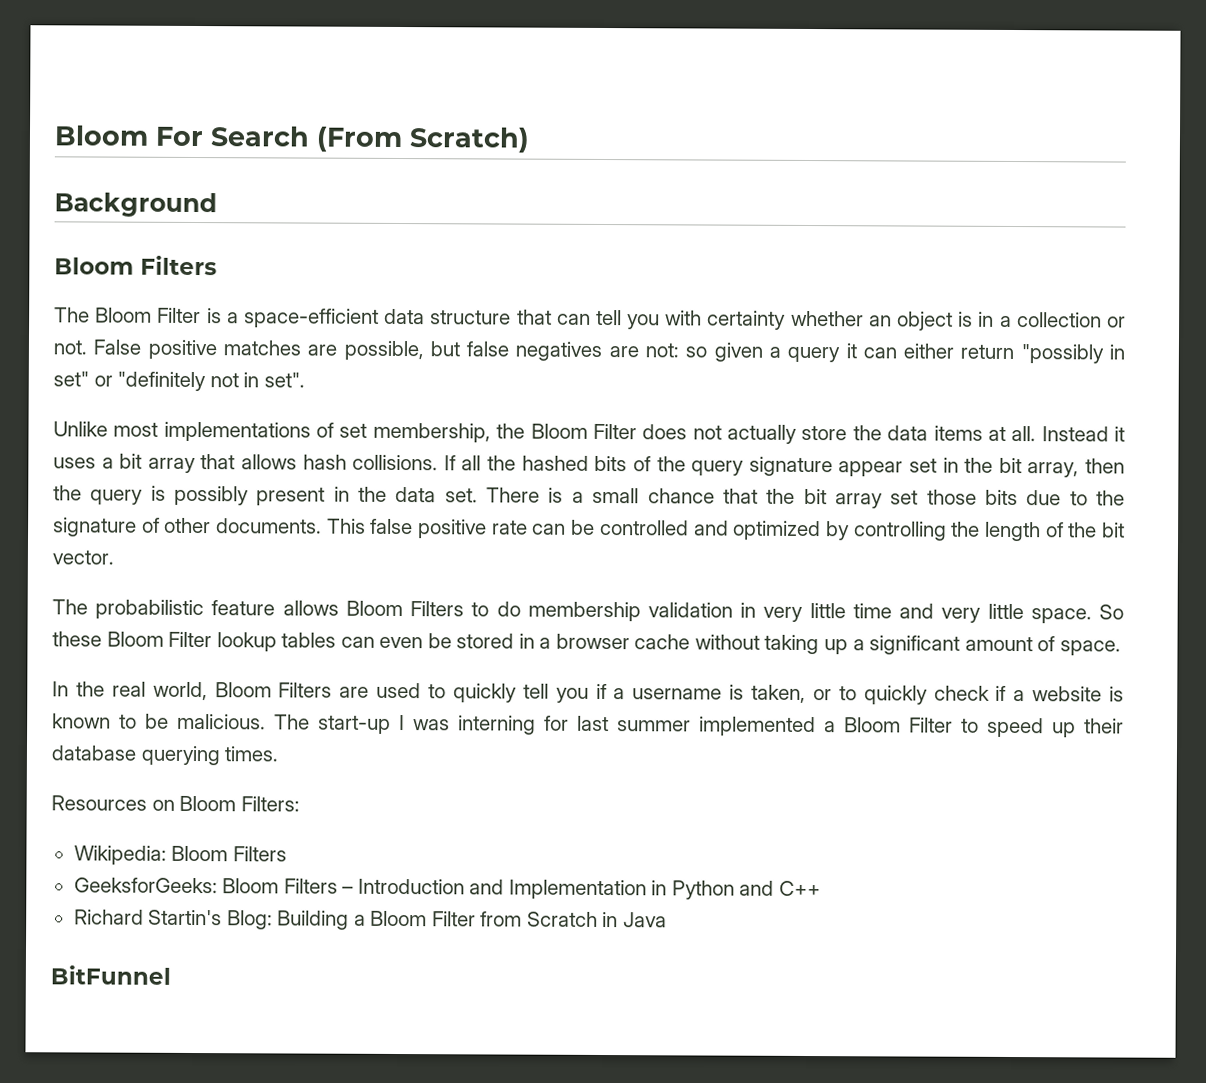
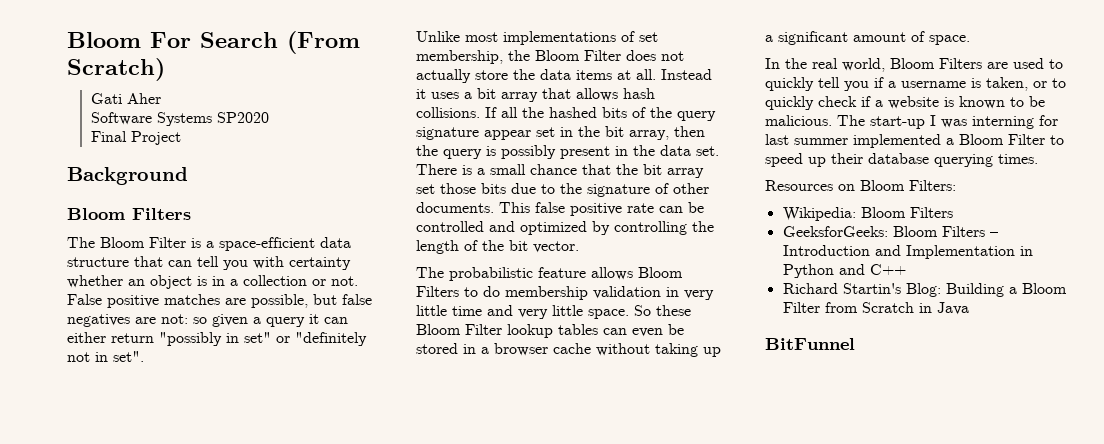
+ Gati Aher
+ Software Systems SP2020
+ Final Project

